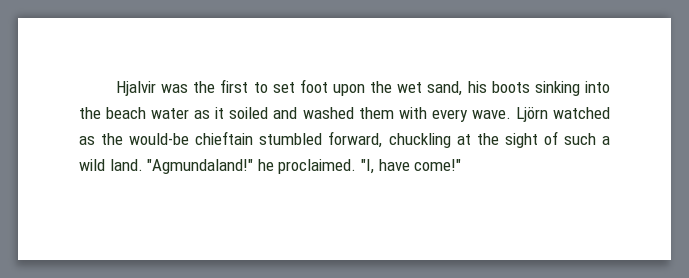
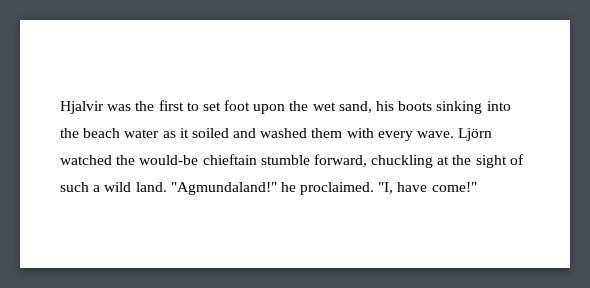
- Ljörn watched as the would-be chieftain stumbled forward, chuckling at the sight of such a wild land.
+ Ljörn watched the would-be chieftain stumble forward, chuckling at the sight of such a wild land.

